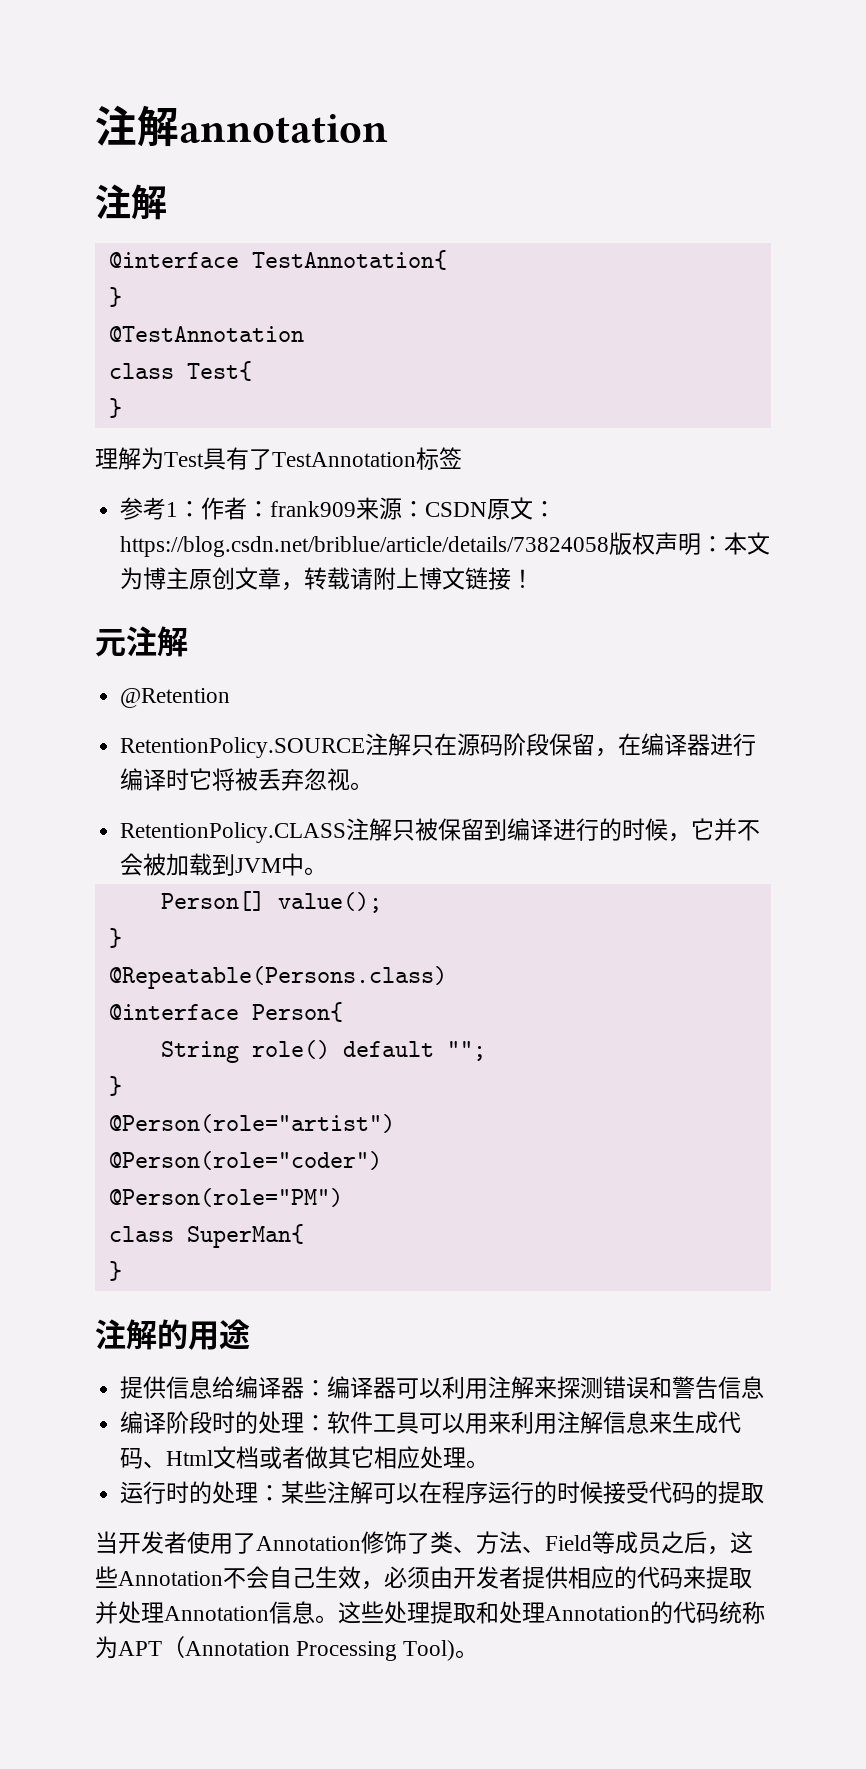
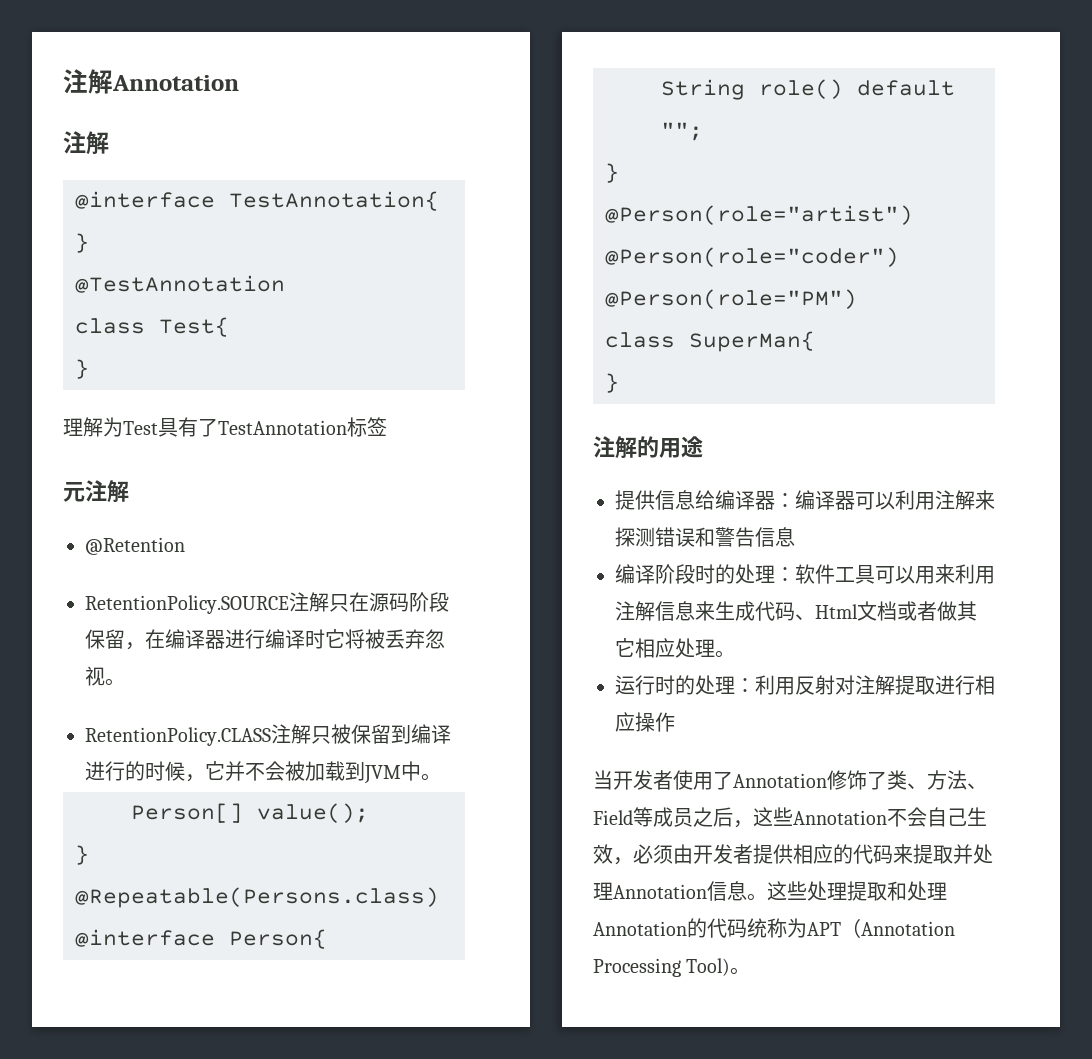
- 注解annotation
+ 注解Annotation
- 参考1：作者：frank909来源：CSDN原文：https://blog.csdn.net/briblue/article/details/73824058版权声明：本文为博主原创文章，转载请附上博文链接！
- 运行时的处理：某些注解可以在程序运行的时候接受代码的提取
+ 运行时的处理：利用反射对注解提取进行相应操作

